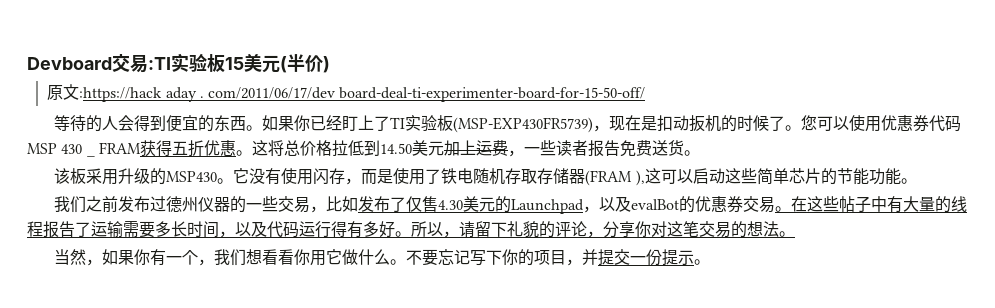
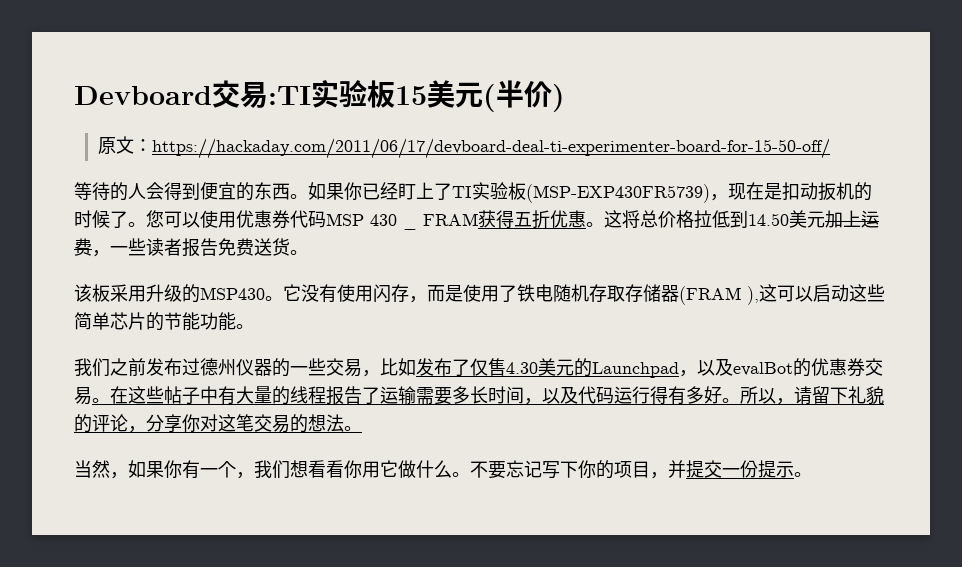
- 原文:https://hack aday . com/2011/06/17/dev board-deal-ti-experimenter-board-for-15-50-off/
+ 原文：https://hackaday.com/2011/06/17/devboard-deal-ti-experimenter-board-for-15-50-off/

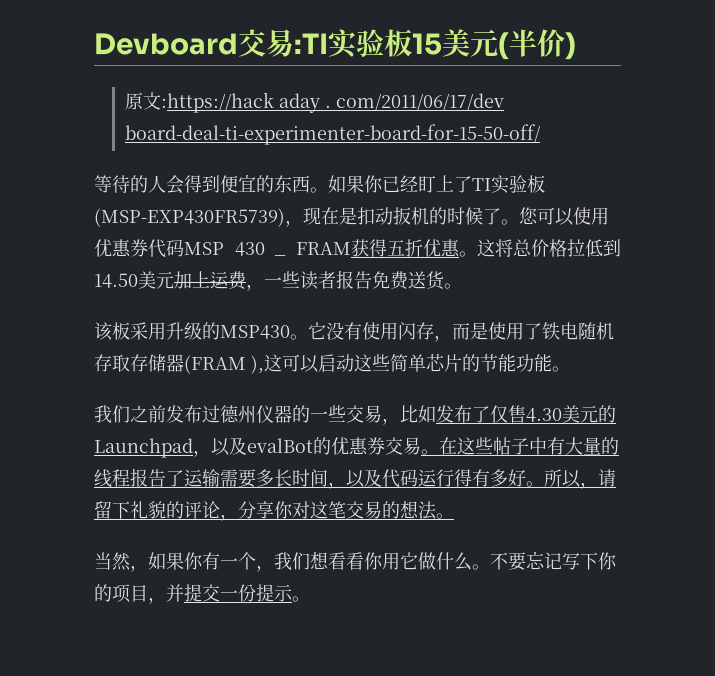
- 原文：https://hackaday.com/2011/06/17/devboard-deal-ti-experimenter-board-for-15-50-off/
+ 原文:https://hack aday . com/2011/06/17/dev board-deal-ti-experimenter-board-for-15-50-off/

